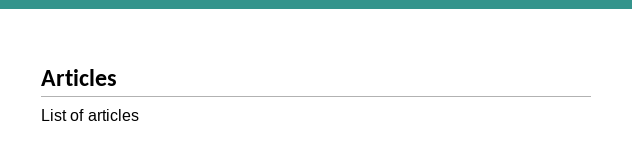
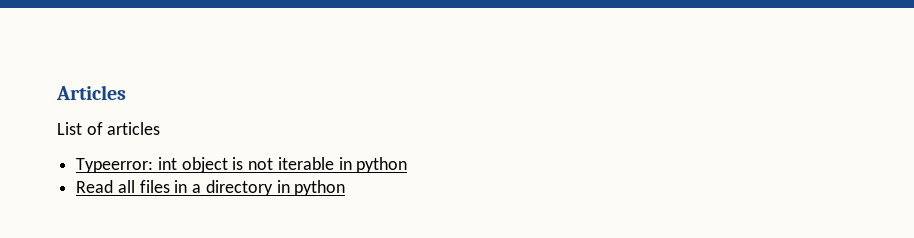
+ Typeerror: int object is not iterable in python
+ Read all files in a directory in python

